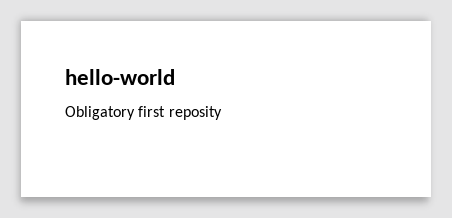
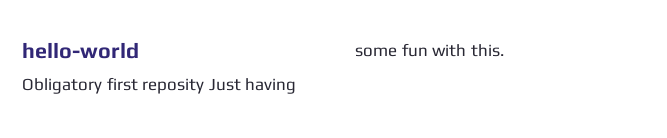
- Obligatory first reposity
+ Obligatory first reposity Just having some fun with this.

